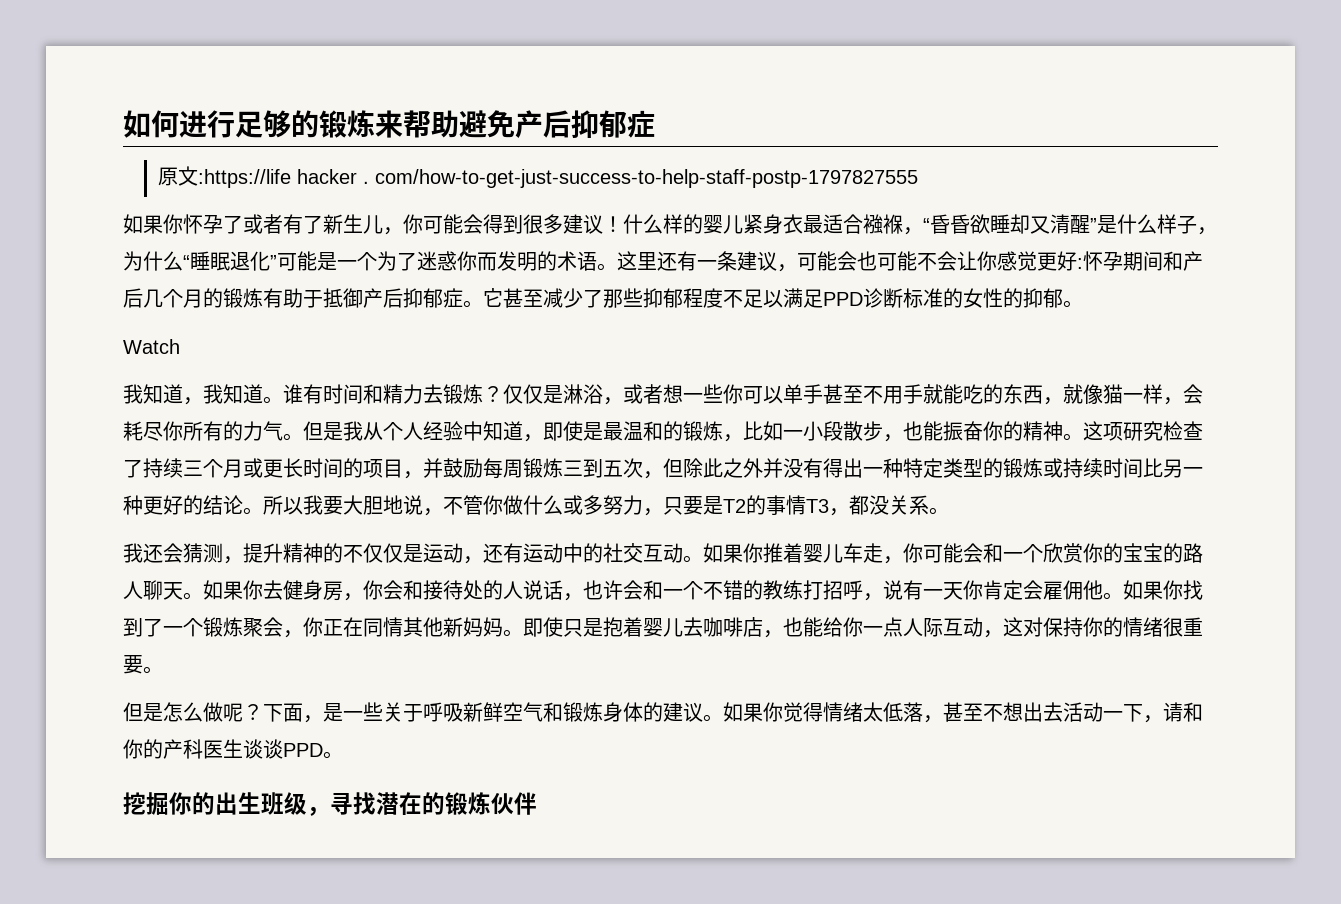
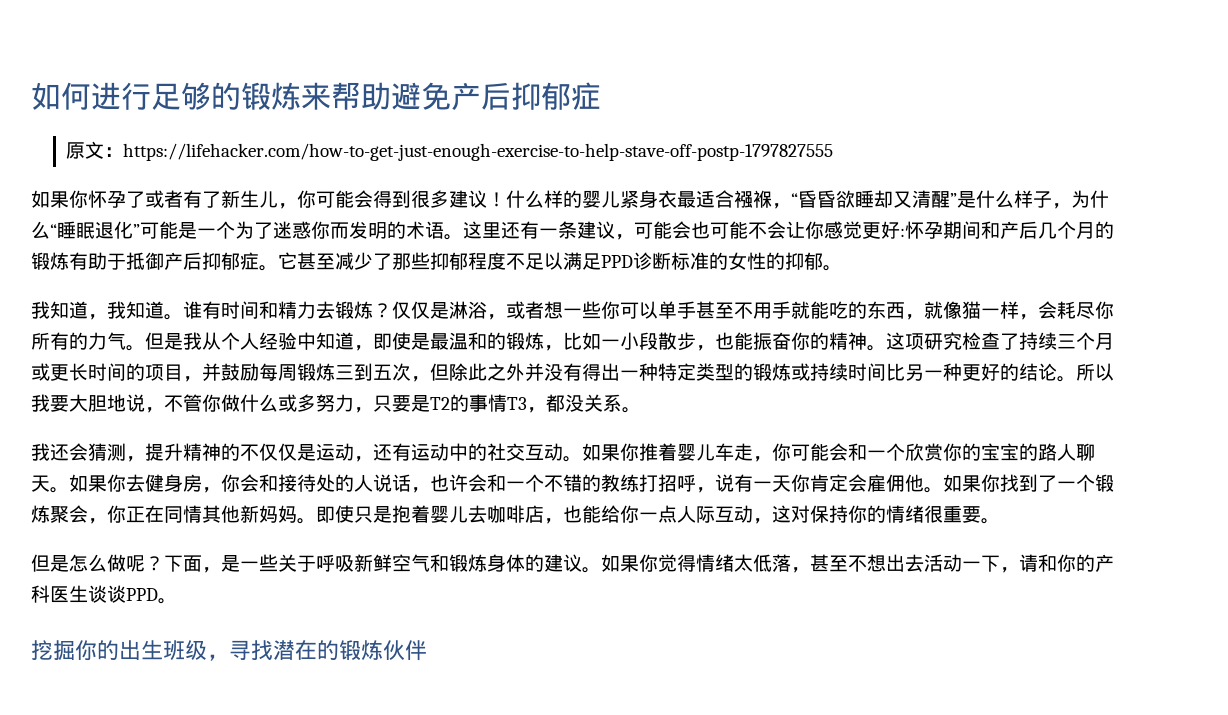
- 原文:https://life hacker . com/how-to-get-just-success-to-help-staff-postp-1797827555
+ 原文：https://lifehacker.com/how-to-get-just-enough-exercise-to-help-stave-off-postp-1797827555
- Watch

